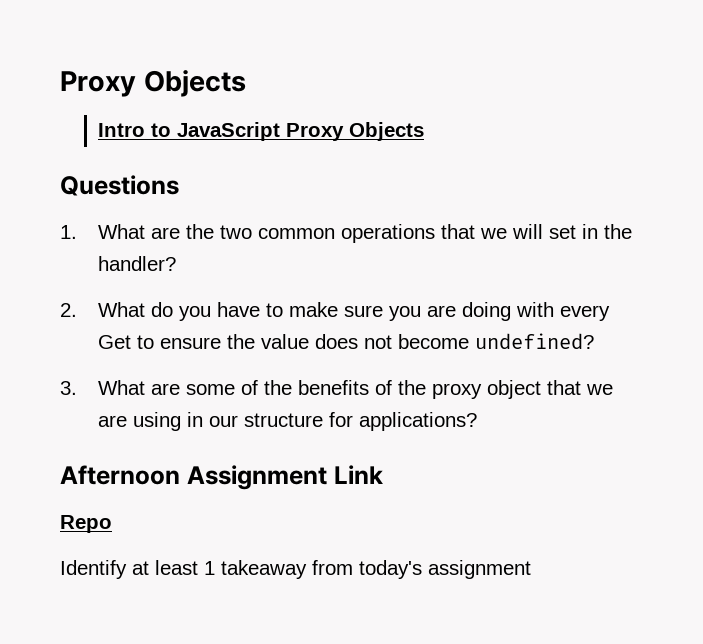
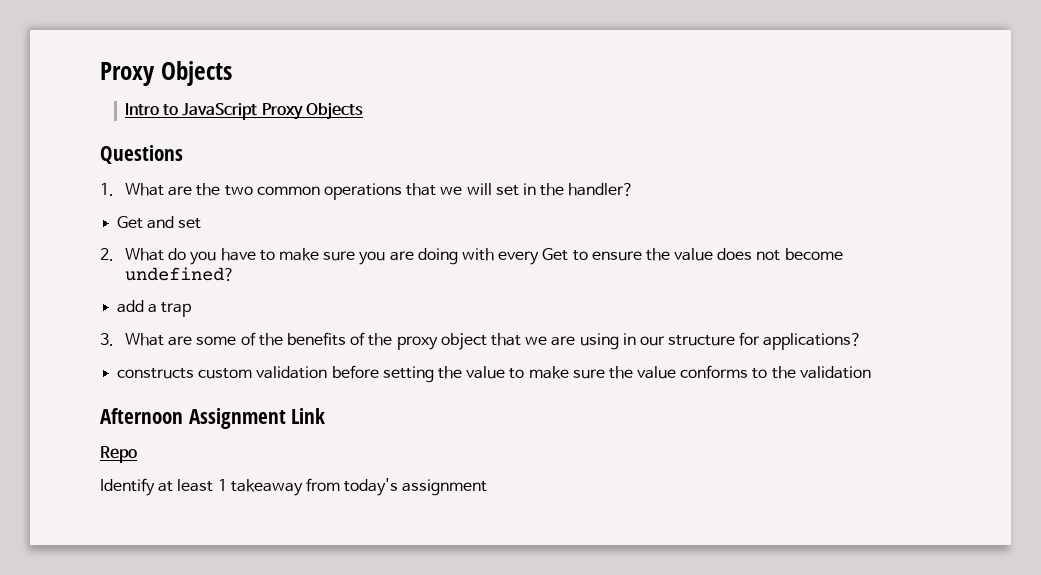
+ Get and set
+ add a trap
+ constructs custom validation before setting the value to make sure the value conforms to the validation

